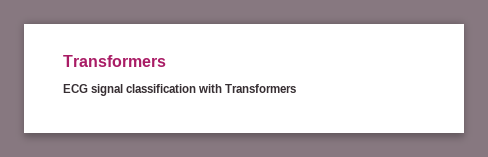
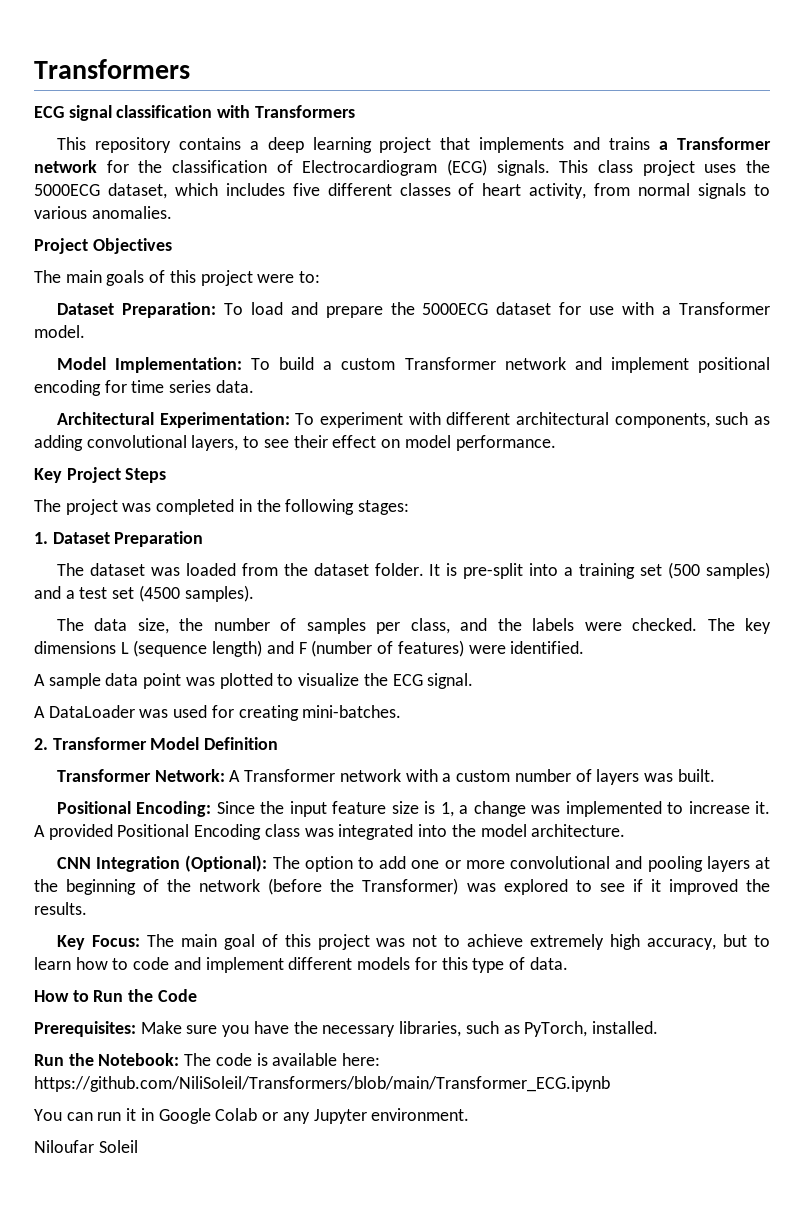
+ This repository contains a deep learning project that implements and trains a Transformer network for the classification of Electrocardiogram (ECG) signals. This class project uses the 5000ECG dataset, which includes five different classes of heart activity, from normal signals to various anomalies.
+ Project Objectives
+ The main goals of this project were to:
+ Dataset Preparation: To load and prepare the 5000ECG dataset for use with a Transformer model.
+ Model Implementation: To build a custom Transformer network and implement positional encoding for time series data.
+ Architectural Experimentation: To experiment with different architectural components, such as adding convolutional layers, to see their effect on model performance.
+ Key Project Steps
+ The project was completed in the following stages:
+ 1. Dataset Preparation
+ The dataset was loaded from the dataset folder. It is pre-split into a training set (500 samples) and a test set (4500 samples).
+ The data size, the number of samples per class, and the labels were checked. The key dimensions L (sequence length) and F (number of features) were identified.
+ A sample data point was plotted to visualize the ECG signal.
+ A DataLoader was used for creating mini-batches.
+ 2. Transformer Model Definition
+ Transformer Network: A Transformer network with a custom number of layers was built.
+ Positional Encoding: Since the input feature size is 1, a change was implemented to increase it. A provided Positional Encoding class was integrated into the model architecture.
+ CNN Integration (Optional): The option to add one or more convolutional and pooling layers at the beginning of the network (before the Transformer) was explored to see if it improved the results.
+ Key Focus: The main goal of this project was not to achieve extremely high accuracy, but to learn how to code and implement different models for this type of data.
+ How to Run the Code
+ Prerequisites: Make sure you have the necessary libraries, such as PyTorch, installed.
+ Run the Notebook: The code is available here: https://github.com/NiliSoleil/Transformers/blob/main/Transformer_ECG.ipynb
+ You can run it in Google Colab or any Jupyter environment.
+ Niloufar Soleil

